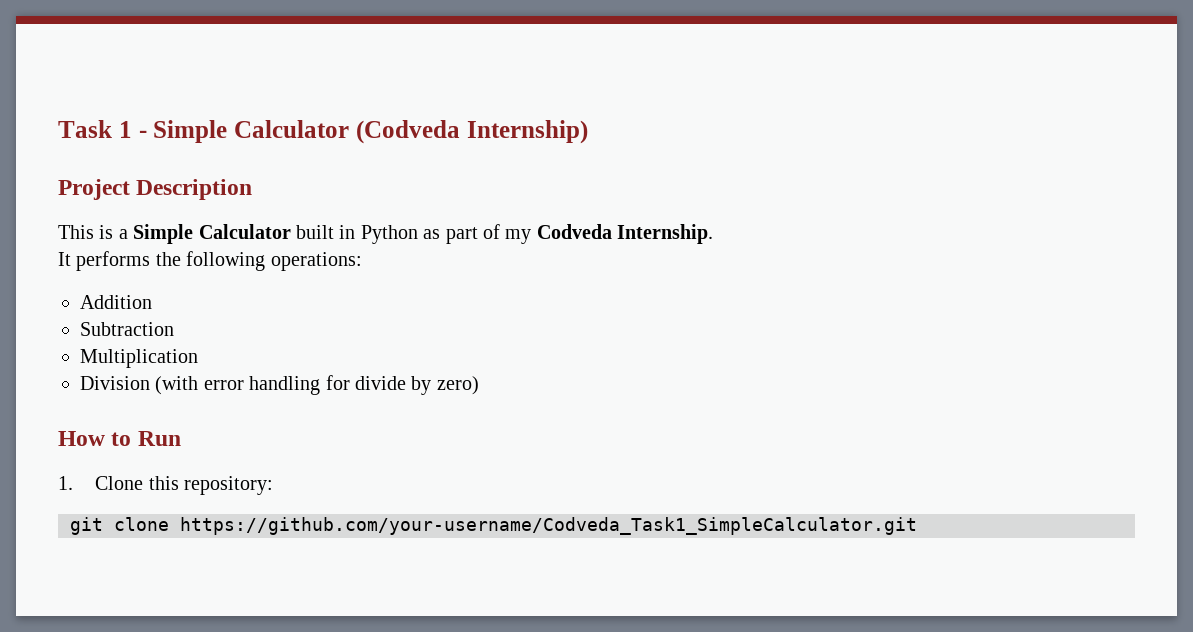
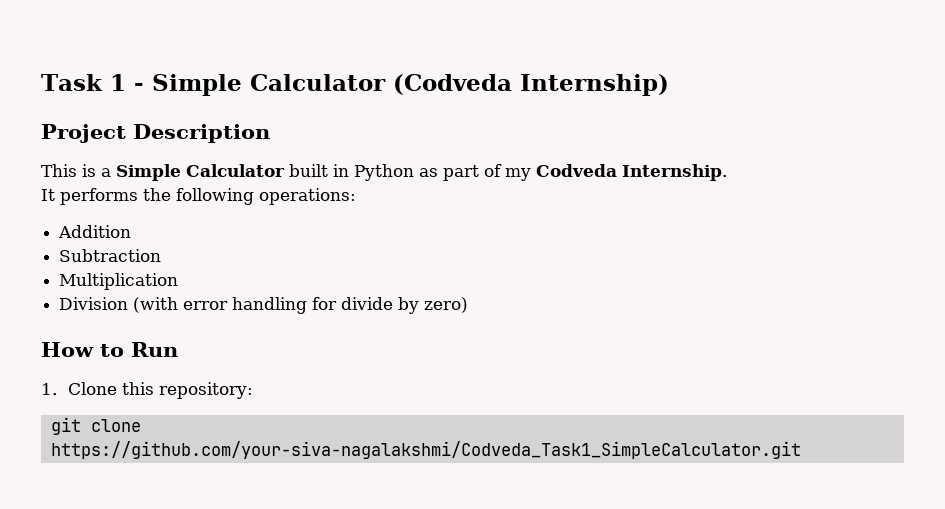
- git clone https://github.com/your-username/Codveda_Task1_SimpleCalculator.git
+ git clone https://github.com/your-siva-nagalakshmi/Codveda_Task1_SimpleCalculator.git

